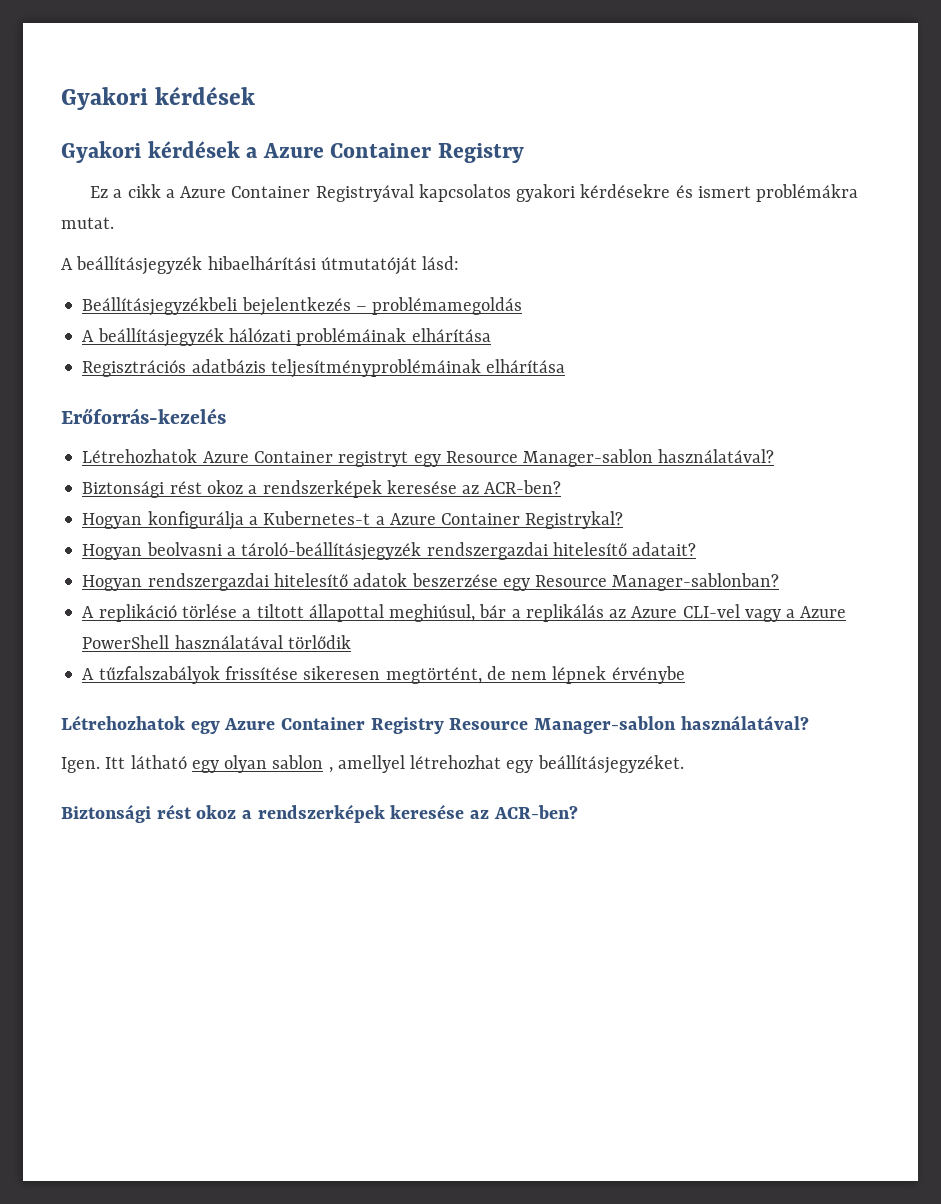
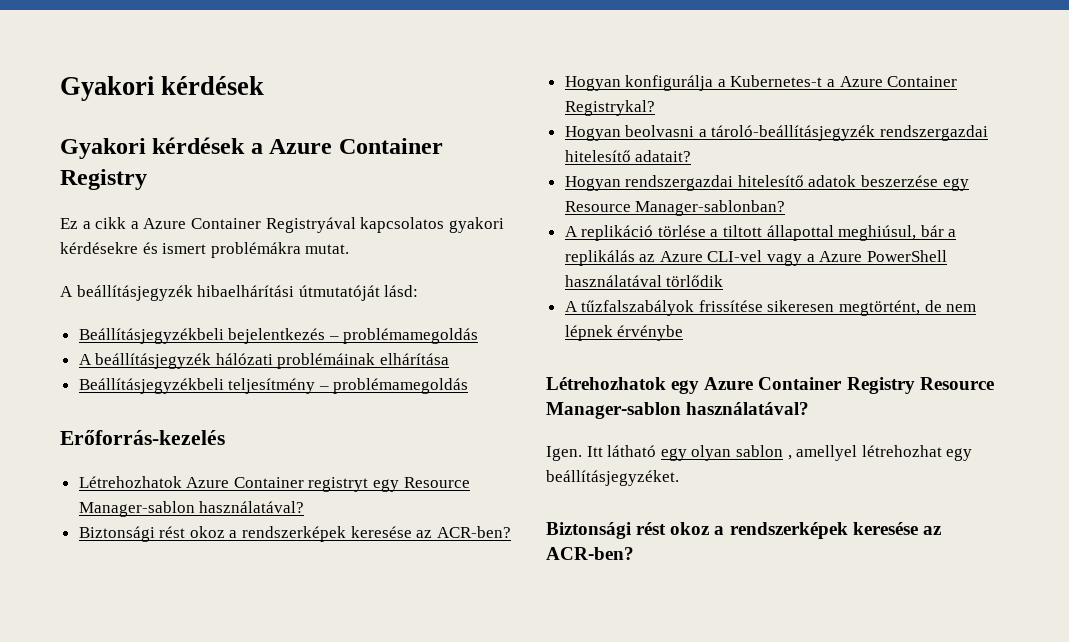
- Regisztrációs adatbázis teljesítményproblémáinak elhárítása
+ Beállításjegyzékbeli teljesítmény – problémamegoldás

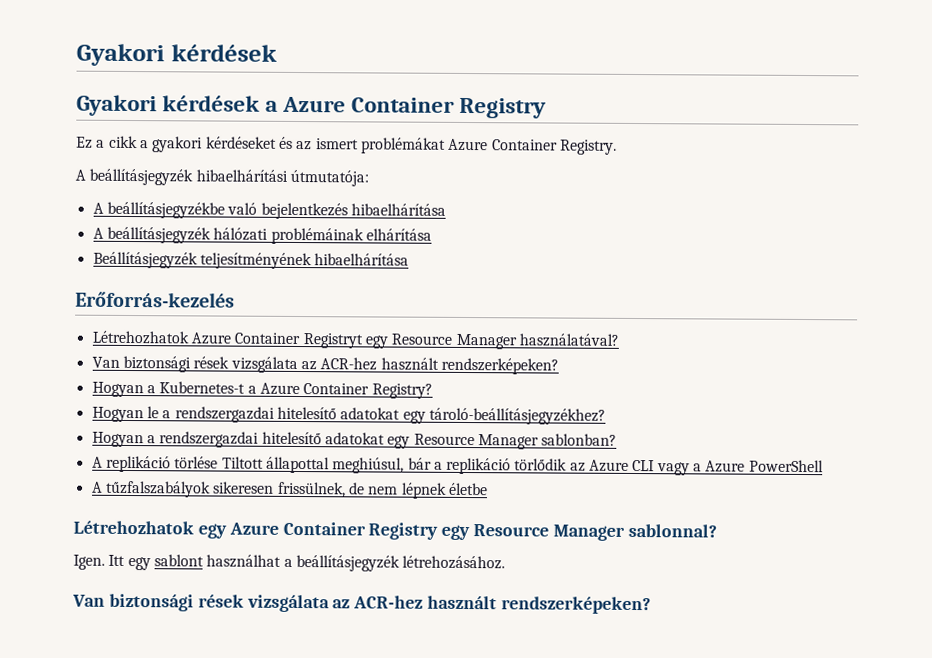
- Ez a cikk a Azure Container Registryával kapcsolatos gyakori kérdésekre és ismert problémákra mutat.
- A beállításjegyzék hibaelhárítási útmutatóját lásd:
- Beállításjegyzékbeli bejelentkezés – problémamegoldás
+ Ez a cikk a gyakori kérdéseket és az ismert problémákat Azure Container Registry.
+ A beállításjegyzék hibaelhárítási útmutatója:
+ A beállításjegyzékbe való bejelentkezés hibaelhárítása
- Beállításjegyzékbeli teljesítmény – problémamegoldás
+ Beállításjegyzék teljesítményének hibaelhárítása
- Létrehozhatok Azure Container registryt egy Resource Manager-sablon használatával?
- Biztonsági rést okoz a rendszerképek keresése az ACR-ben?
- Hogyan konfigurálja a Kubernetes-t a Azure Container Registrykal?
- Hogyan beolvasni a tároló-beállításjegyzék rendszergazdai hitelesítő adatait?
- Hogyan rendszergazdai hitelesítő adatok beszerzése egy Resource Manager-sablonban?
+ Létrehozhatok Azure Container Registryt egy Resource Manager használatával?
+ Van biztonsági rések vizsgálata az ACR-hez használt rendszerképeken?
+ Hogyan a Kubernetes-t a Azure Container Registry?
+ Hogyan le a rendszergazdai hitelesítő adatokat egy tároló-beállításjegyzékhez?
+ Hogyan a rendszergazdai hitelesítő adatokat egy Resource Manager sablonban?
- A replikáció törlése a tiltott állapottal meghiúsul, bár a replikálás az Azure CLI-vel vagy a Azure PowerShell használatával törlődik
+ A replikáció törlése Tiltott állapottal meghiúsul, bár a replikáció törlődik az Azure CLI vagy a Azure PowerShell
- A tűzfalszabályok frissítése sikeresen megtörtént, de nem lépnek érvénybe
+ A tűzfalszabályok sikeresen frissülnek, de nem lépnek életbe
- Létrehozhatok egy Azure Container Registry Resource Manager-sablon használatával?
- Igen. Itt látható egy olyan sablon , amellyel létrehozhat egy beállításjegyzéket.
- Biztonsági rést okoz a rendszerképek keresése az ACR-ben?
+ Létrehozhatok egy Azure Container Registry egy Resource Manager sablonnal?
+ Igen. Itt egy sablont használhat a beállításjegyzék létrehozásához.
+ Van biztonsági rések vizsgálata az ACR-hez használt rendszerképeken?

